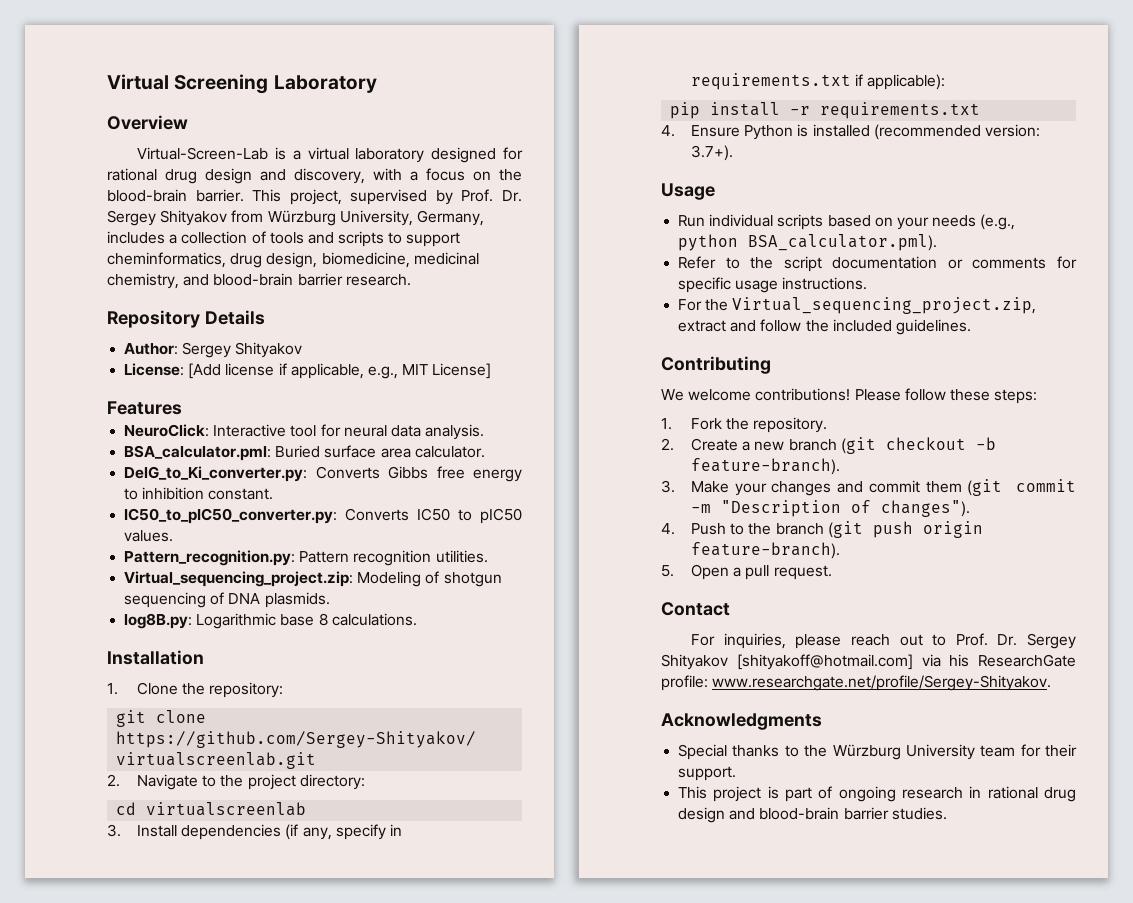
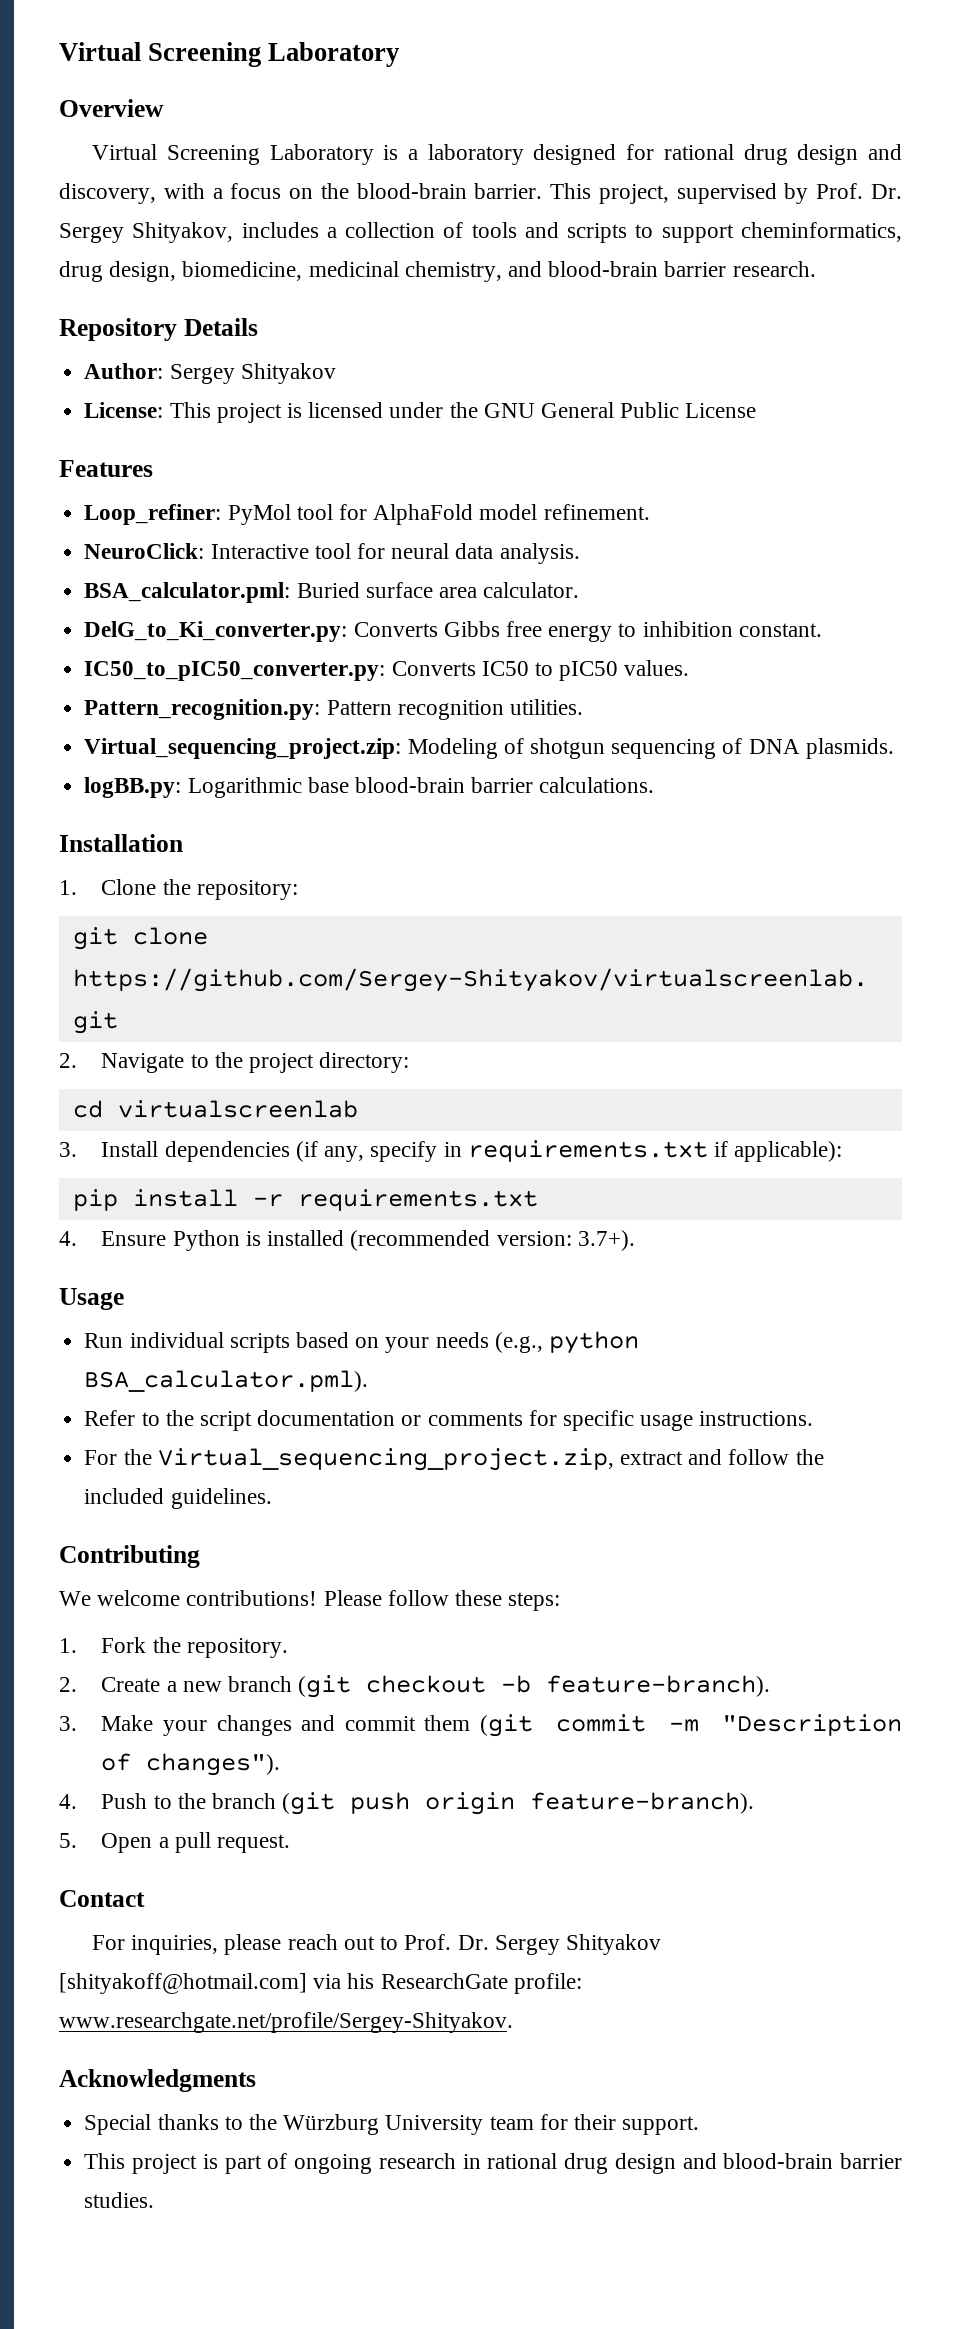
- Virtual-Screen-Lab is a virtual laboratory designed for rational drug design and discovery, with a focus on the blood-brain barrier.
+ Virtual Screening Laboratory is a laboratory designed for rational drug design and discovery, with a focus on the blood-brain barrier.
- This project, supervised by Prof. Dr. Sergey Shityakov from Würzburg University, Germany, includes a collection of tools and scripts to support cheminformatics, drug design, biomedicine, medicinal chemistry, and blood-brain barrier research.
+ This project, supervised by Prof. Dr. Sergey Shityakov, includes a collection of tools and scripts to support cheminformatics, drug design, biomedicine, medicinal chemistry, and blood-brain barrier research.
- License: [Add license if applicable, e.g., MIT License]
+ License: This project is licensed under the GNU General Public License
  Features
+ Loop_refiner: PyMol tool for AlphaFold model refinement.
- log8B.py: Logarithmic base 8 calculations.
+ logBB.py: Logarithmic base blood-brain barrier calculations.

